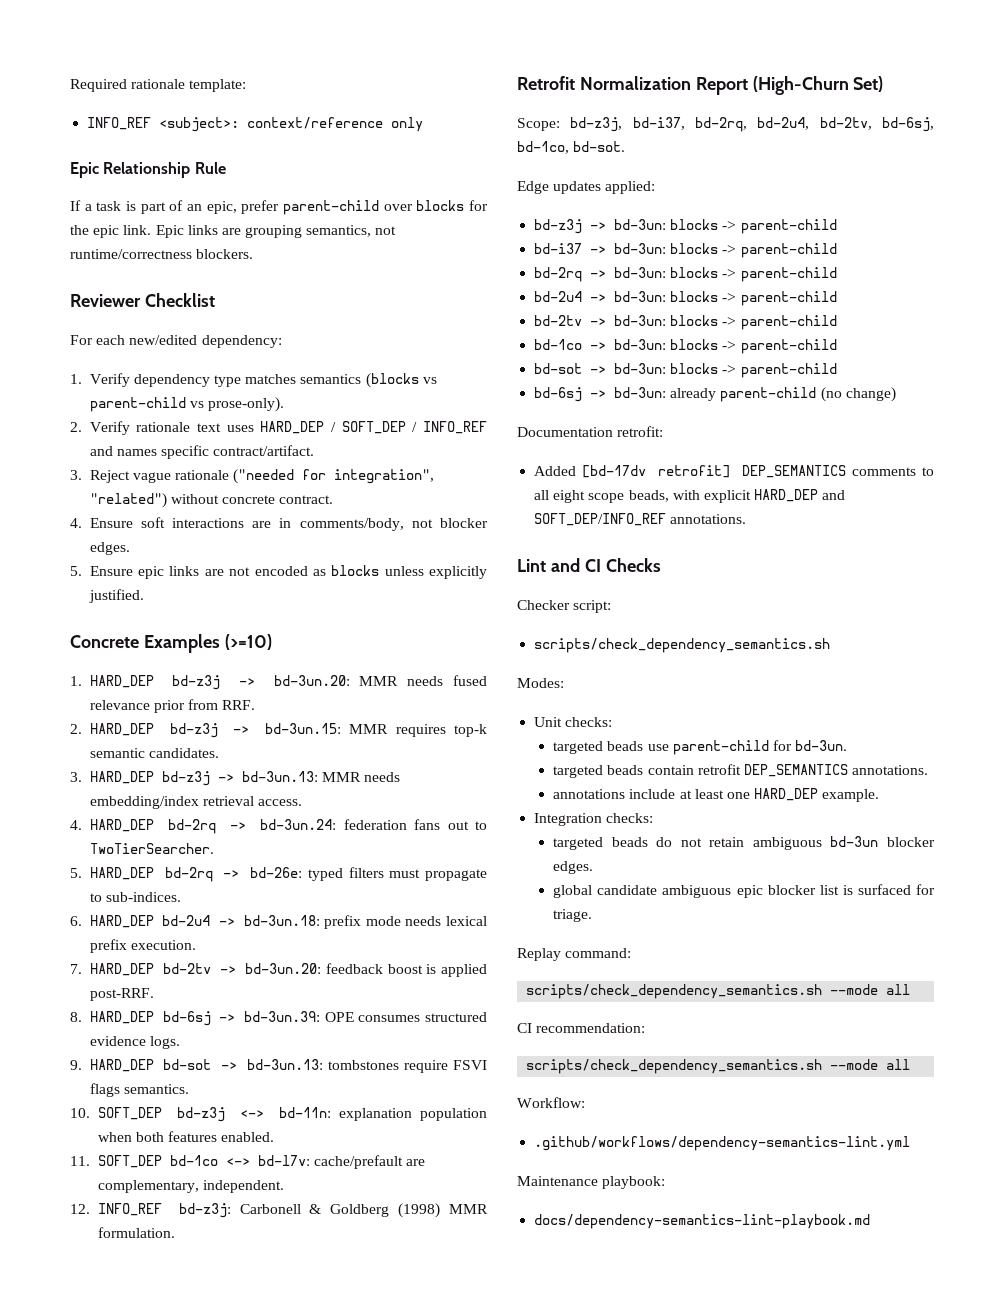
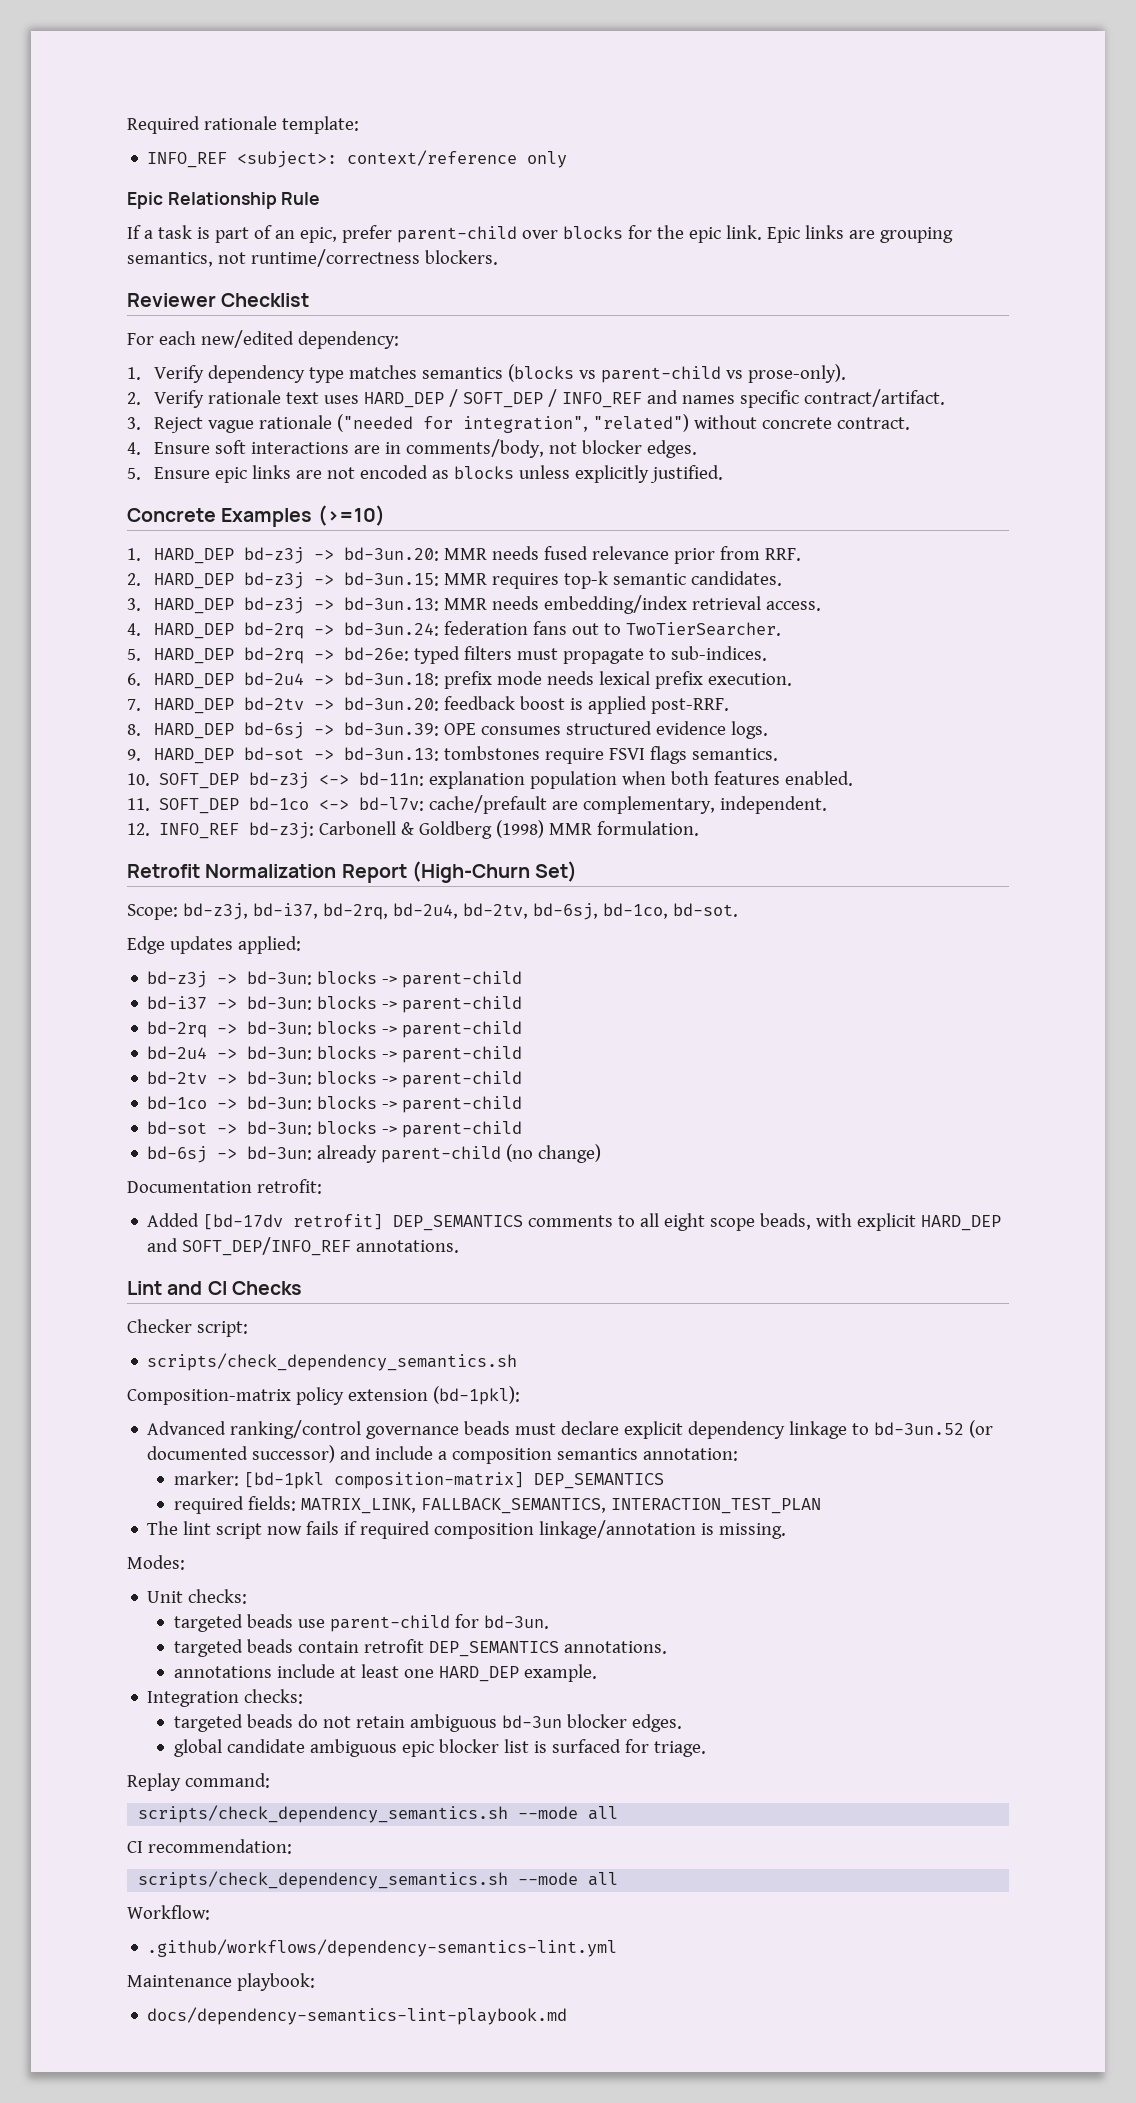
+ Composition-matrix policy extension (bd-1pkl):
+ Advanced ranking/control governance beads must declare explicit dependency linkage to bd-3un.52 (or documented successor) and include a composition semantics annotation:
+ marker: [bd-1pkl composition-matrix] DEP_SEMANTICS
+ required fields: MATRIX_LINK, FALLBACK_SEMANTICS, INTERACTION_TEST_PLAN
+ The lint script now fails if required composition linkage/annotation is missing.

